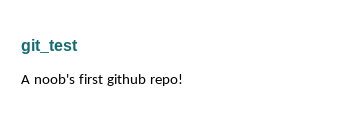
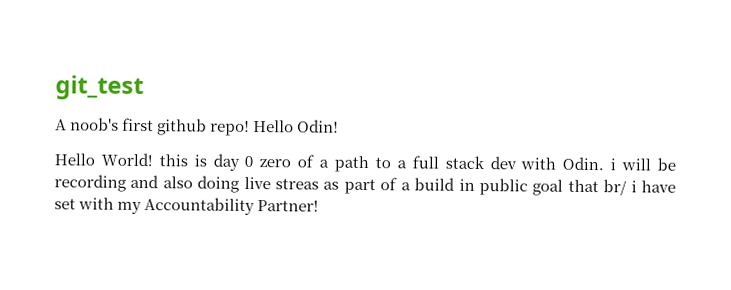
+ Hello Odin!
+ Hello World! this is day 0 zero of a path to a full stack dev with Odin. i will be recording and also doing live streas as part of a build in public goal that br/ i have set with my Accountability Partner!

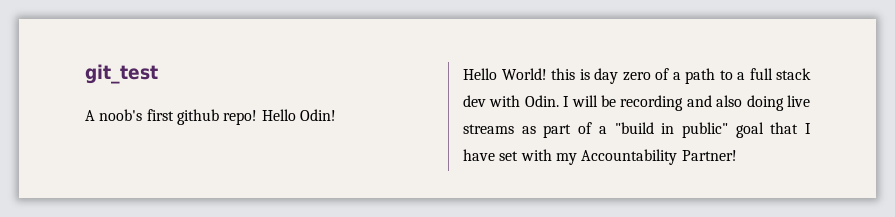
- Hello World! this is day 0 zero of a path to a full stack dev with Odin. i will be recording and also doing live streas as part of a build in public goal that br/ i have set with my Accountability Partner!
+ Hello World! this is day zero of a path to a full stack dev with Odin. I will be recording and also doing live streams as part of a "build in public" goal that I have set with my Accountability Partner!

